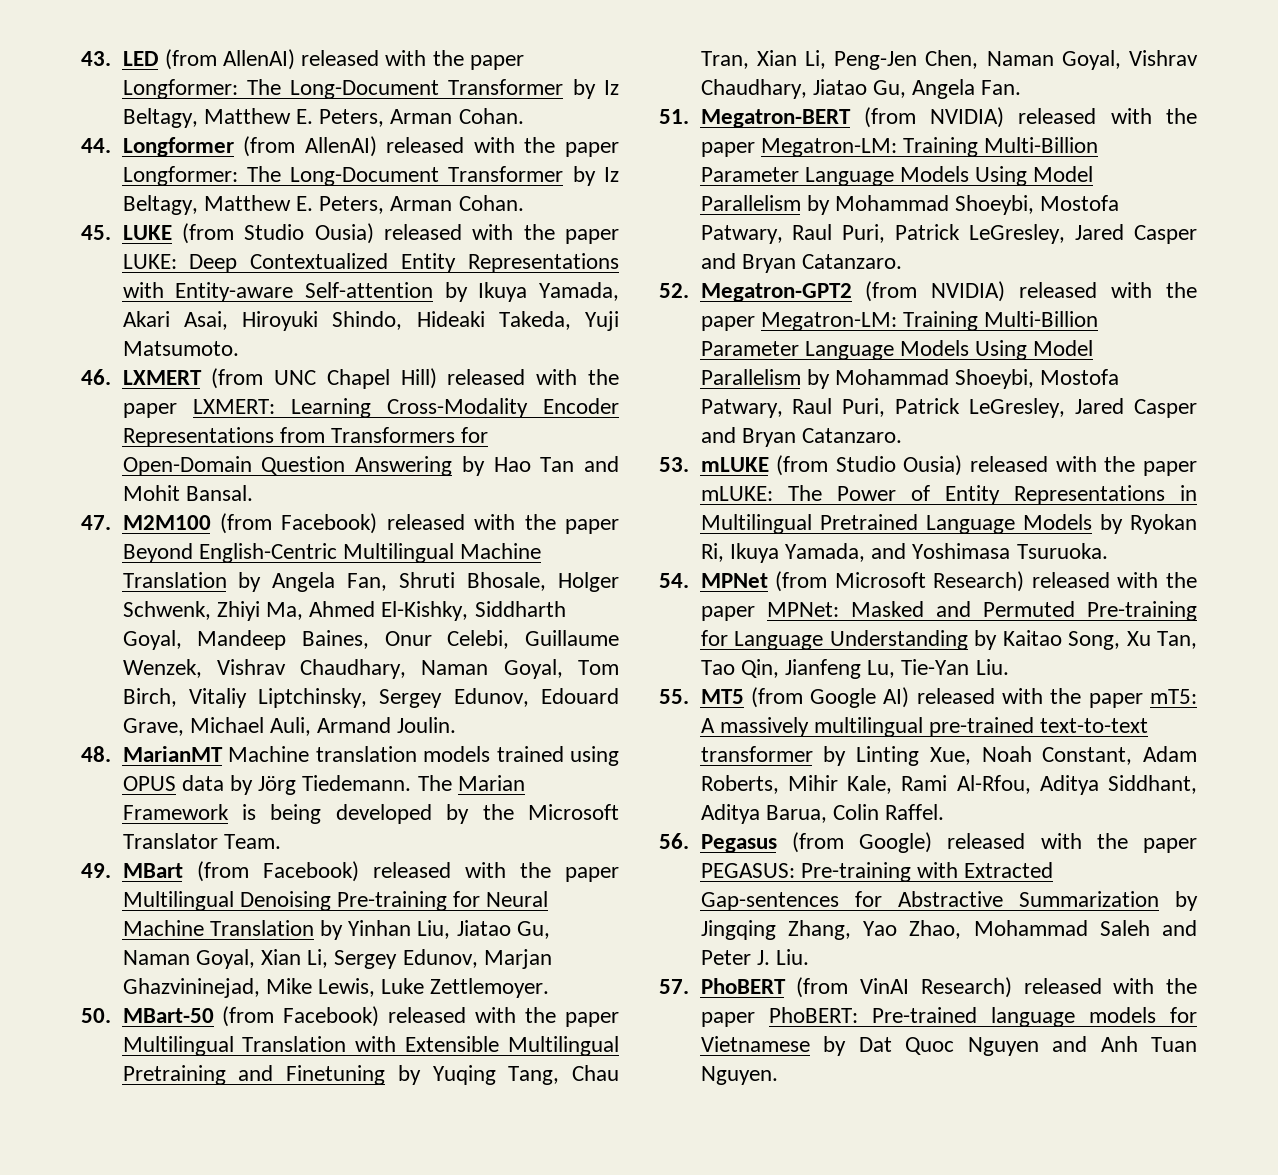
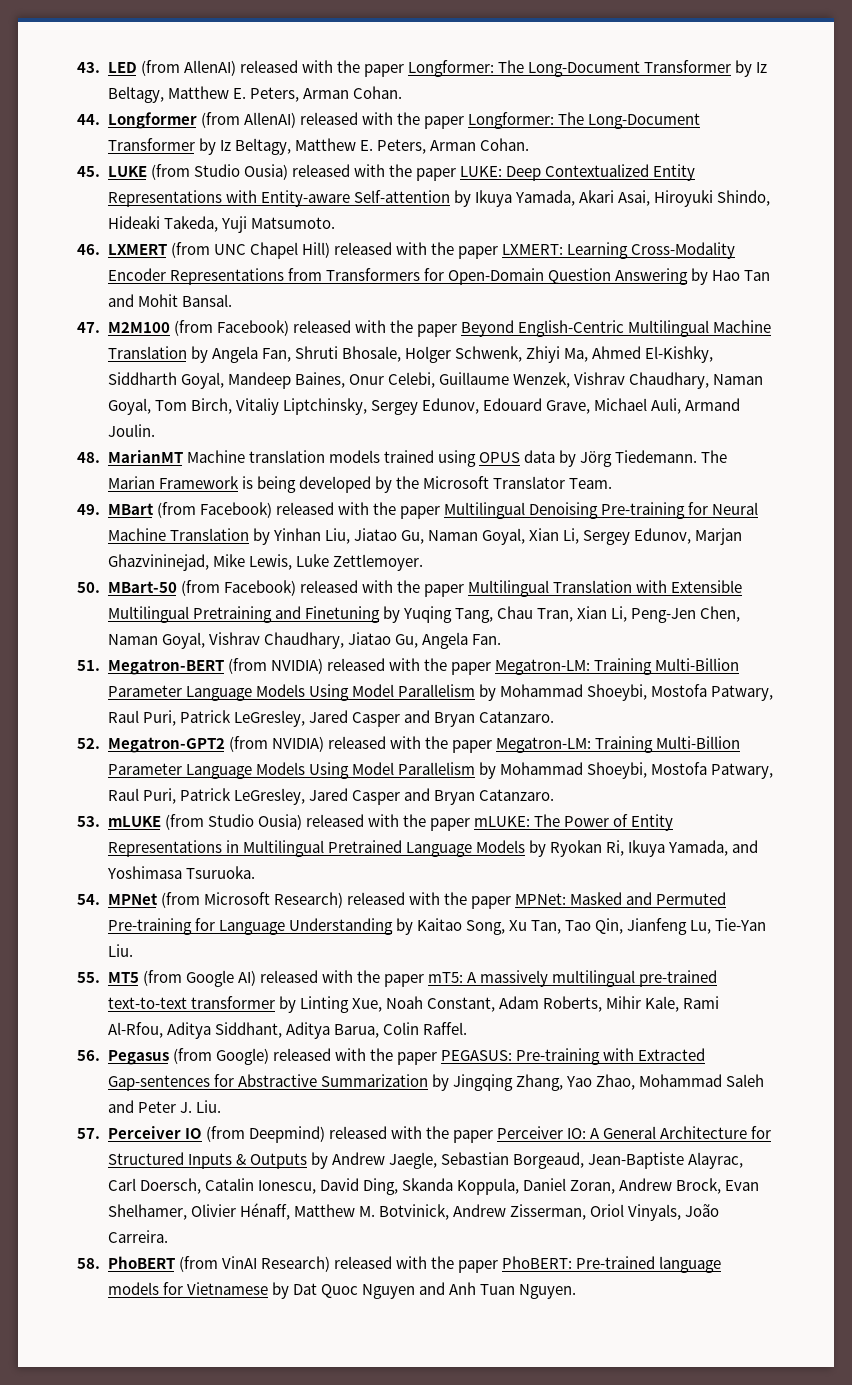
- 57. PhoBERT (from VinAI Research) released with the paper PhoBERT: Pre-trained language models for Vietnamese by Dat Quoc Nguyen and Anh Tuan Nguyen.
+ 57. Perceiver IO (from Deepmind) released with the paper Perceiver IO: A General Architecture for Structured Inputs & Outputs by Andrew Jaegle, Sebastian Borgeaud, Jean-Baptiste Alayrac, Carl Doersch, Catalin Ionescu, David Ding, Skanda Koppula, Daniel Zoran, Andrew Brock, Evan Shelhamer, Olivier Hénaff, Matthew M. Botvinick, Andrew Zisserman, Oriol Vinyals, João Carreira.
+ 58. PhoBERT (from VinAI Research) released with the paper PhoBERT: Pre-trained language models for Vietnamese by Dat Quoc Nguyen and Anh Tuan Nguyen.

